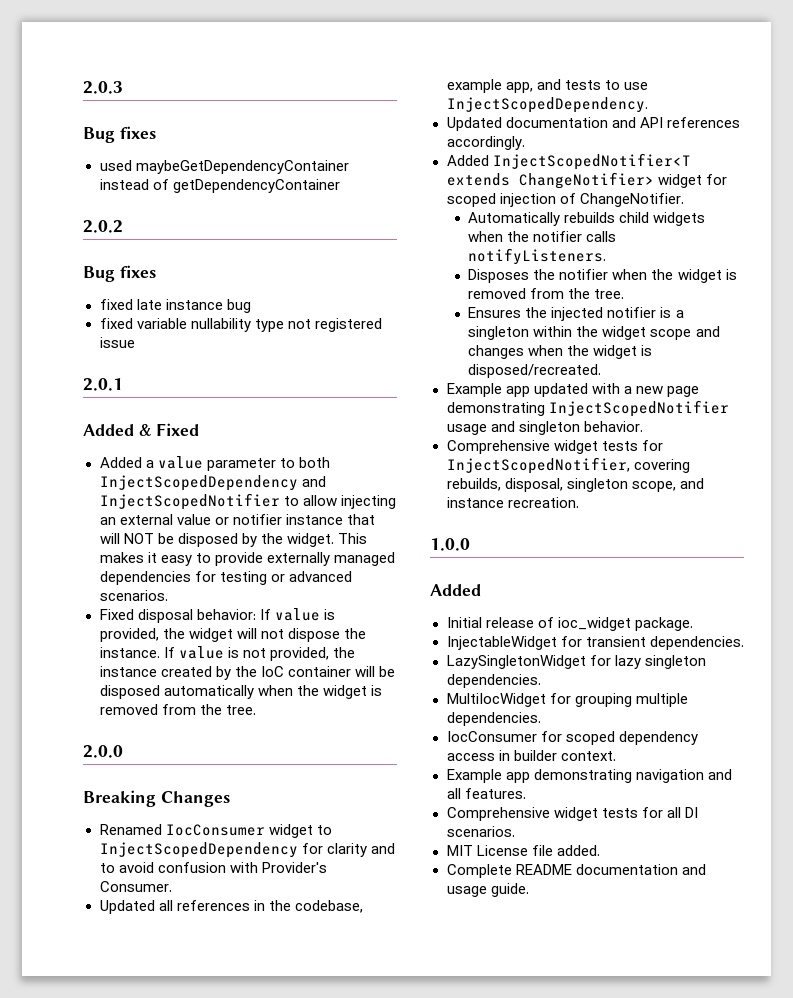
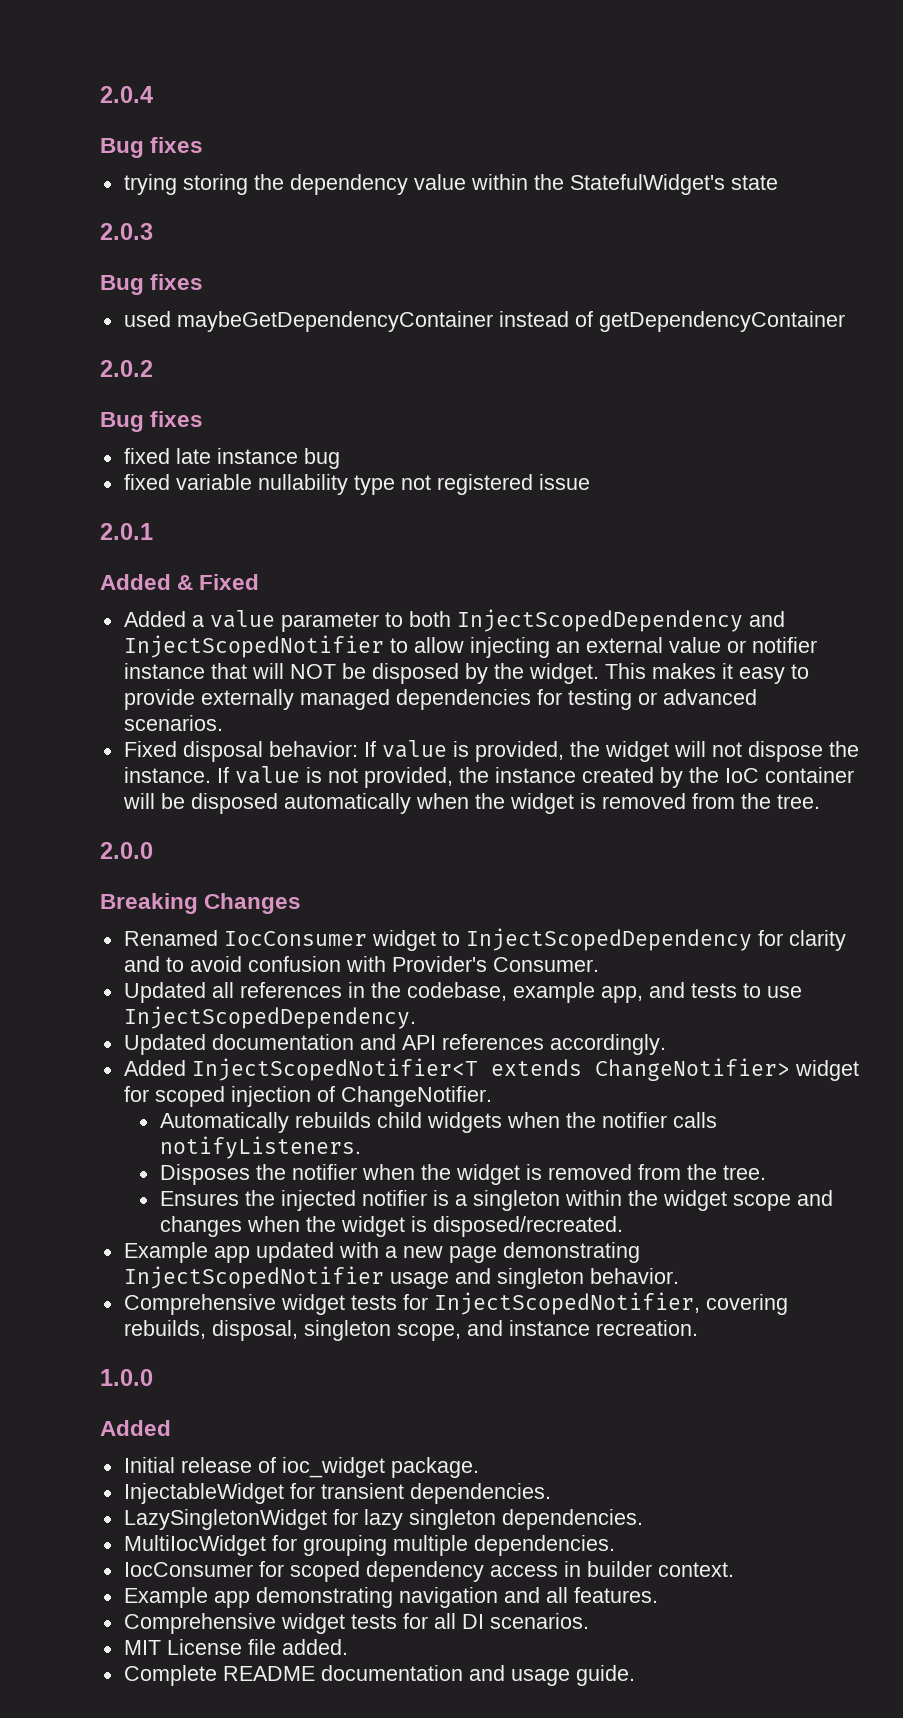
+ 2.0.4
+ Bug fixes
+ trying storing the dependency value within the StatefulWidget's state

